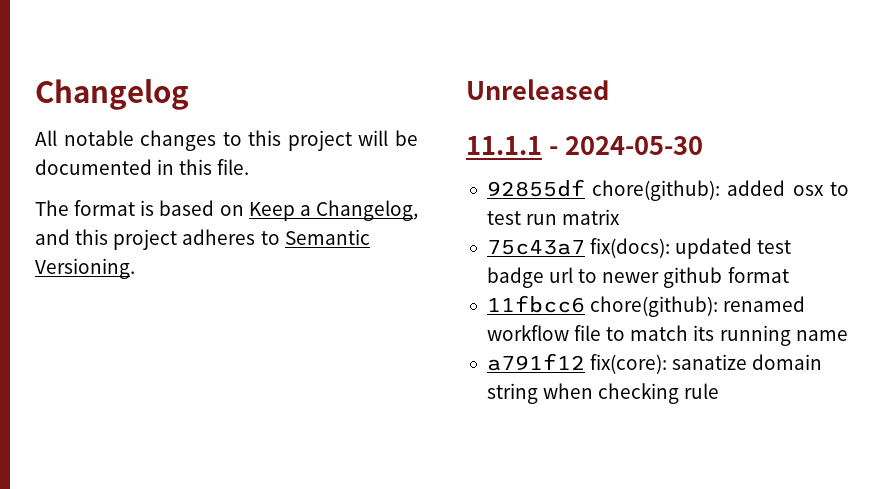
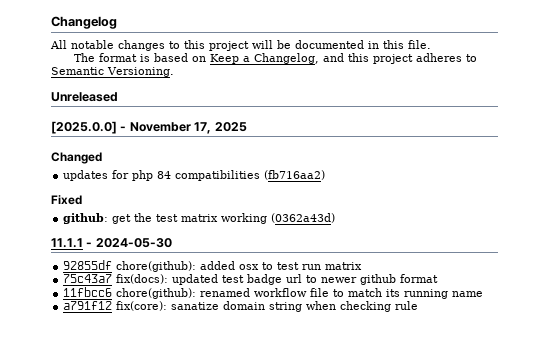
+ [2025.0.0] - November 17, 2025
+ Changed
+ updates for php 84 compatibilities (fb716aa2)
+ Fixed
+ github: get the test matrix working (0362a43d)

